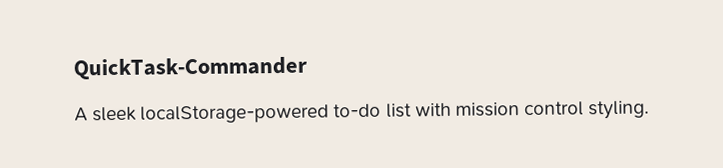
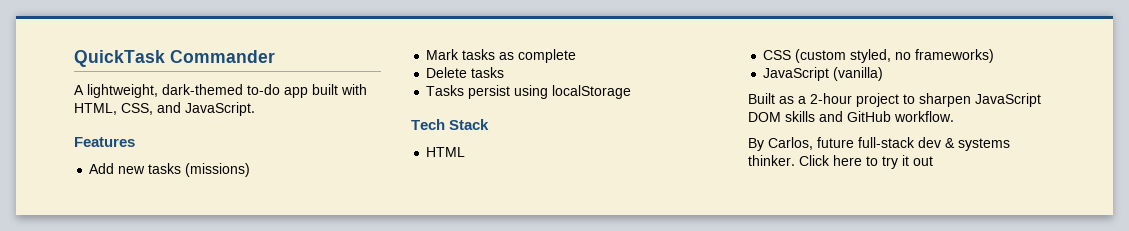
- QuickTask-Commander
+ QuickTask Commander
- A sleek localStorage-powered to-do list with mission control styling.
+ A lightweight, dark-themed to-do app built with HTML, CSS, and JavaScript.
+ Features
+ Add new tasks (missions)
+ Mark tasks as complete
+ Delete tasks
+ Tasks persist using localStorage
+ Tech Stack
+ HTML
+ CSS (custom styled, no frameworks)
+ JavaScript (vanilla)
+ Built as a 2-hour project to sharpen JavaScript DOM skills and GitHub workflow.
+ By Carlos, future full-stack dev & systems thinker. Click here to try it out

